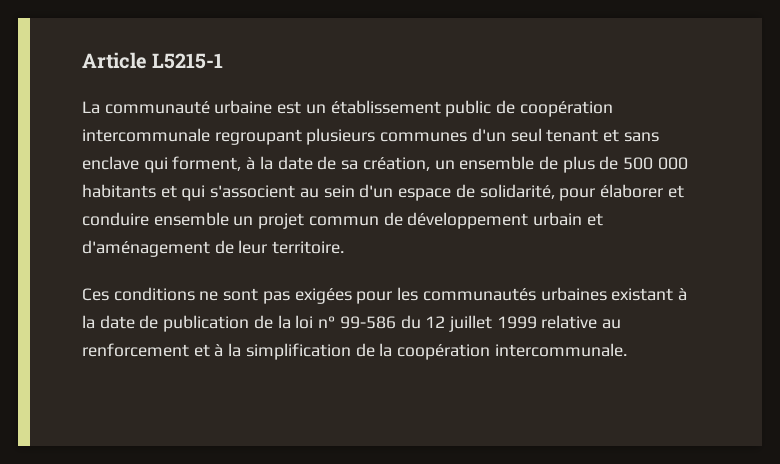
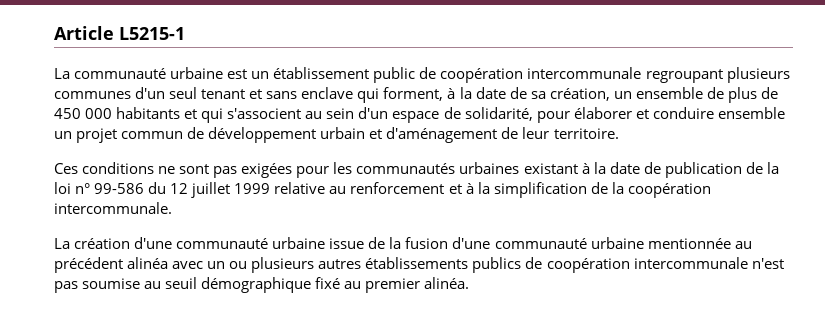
- La communauté urbaine est un établissement public de coopération intercommunale regroupant plusieurs communes d'un seul tenant et sans enclave qui forment, à la date de sa création, un ensemble de plus de 500 000 habitants et qui s'associent au sein d'un espace de solidarité, pour élaborer et conduire ensemble un projet commun de développement urbain et d'aménagement de leur territoire.
+ La communauté urbaine est un établissement public de coopération intercommunale regroupant plusieurs communes d'un seul tenant et sans enclave qui forment, à la date de sa création, un ensemble de plus de 450 000 habitants et qui s'associent au sein d'un espace de solidarité, pour élaborer et conduire ensemble un projet commun de développement urbain et d'aménagement de leur territoire.
+ La création d'une communauté urbaine issue de la fusion d'une communauté urbaine mentionnée au précédent alinéa avec un ou plusieurs autres établissements publics de coopération intercommunale n'est pas soumise au seuil démographique fixé au premier alinéa.

